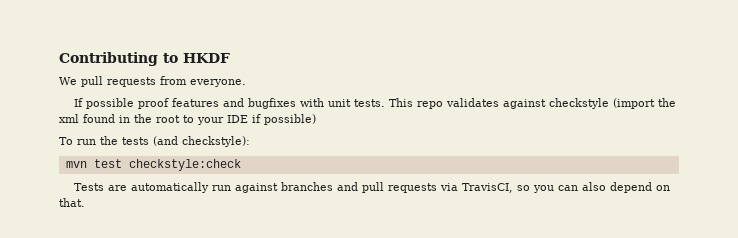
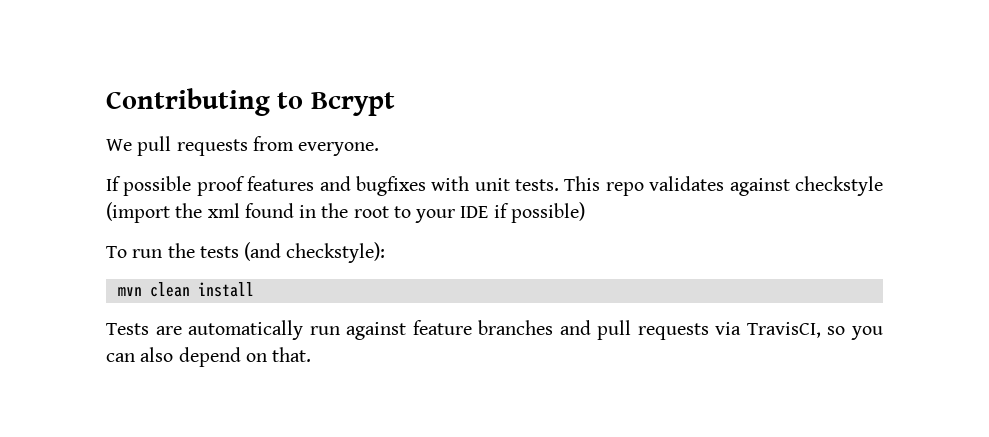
- Contributing to HKDF
+ Contributing to Bcrypt
- mvn test checkstyle:check
+ mvn clean install
- Tests are automatically run against branches and pull requests via TravisCI, so you can also depend on that.
+ Tests are automatically run against feature branches and pull requests via TravisCI, so you can also depend on that.

